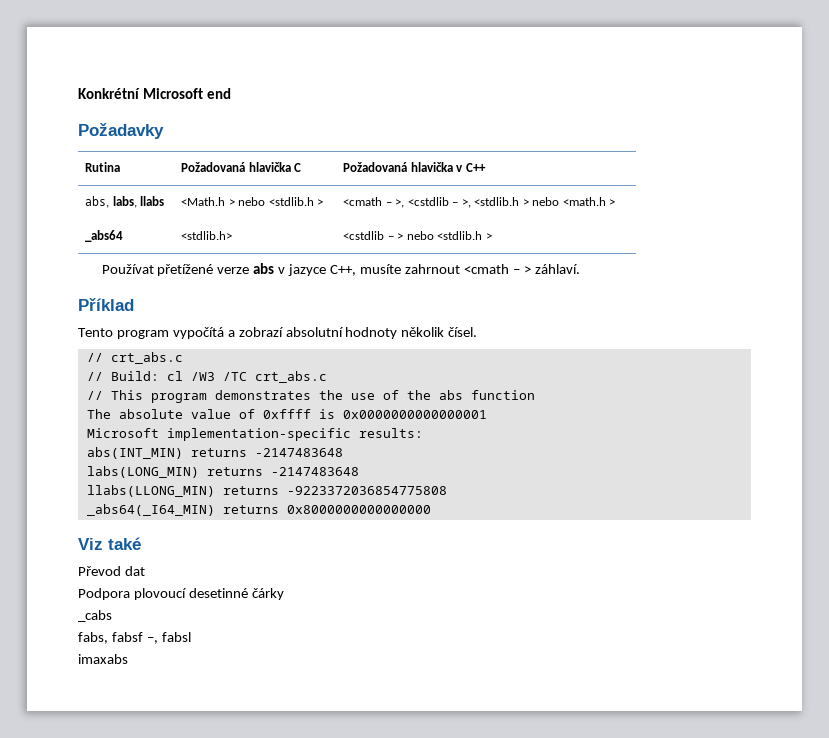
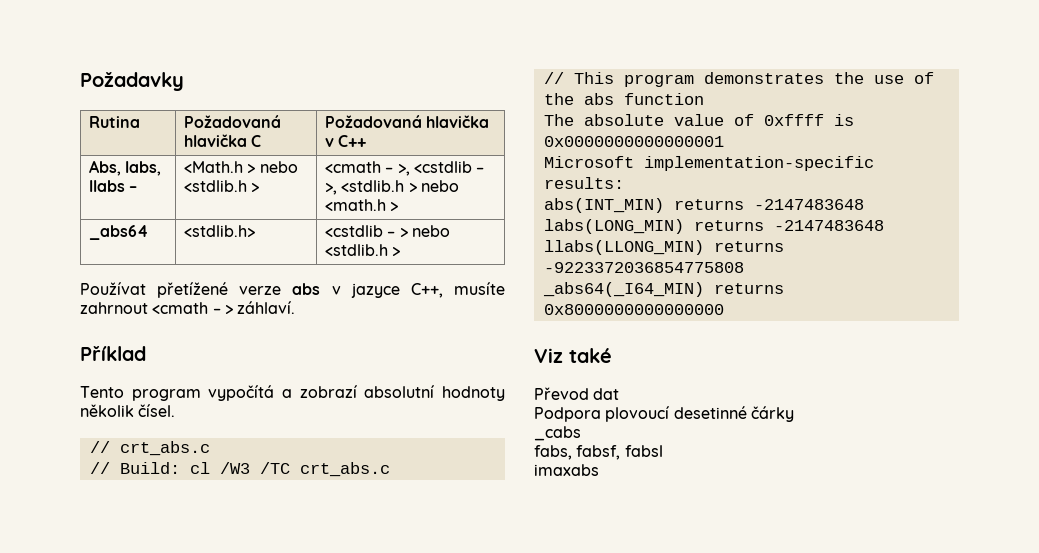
- Konkrétní Microsoft end
- abs, labs, llabs | <Math.h > nebo <stdlib.h > | <cmath – >, <cstdlib – >, <stdlib.h > nebo <math.h >
+ Abs, labs, llabs – | <Math.h > nebo <stdlib.h > | <cmath – >, <cstdlib – >, <stdlib.h > nebo <math.h >
- fabs, fabsf –, fabsl
+ fabs, fabsf, fabsl

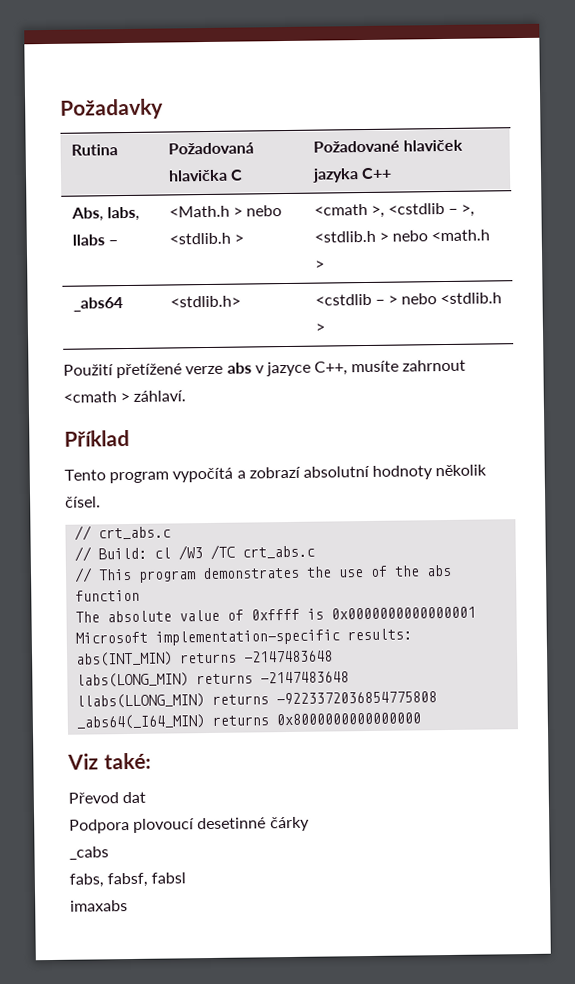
- Rutina | Požadovaná hlavička C | Požadovaná hlavička v C++
+ Rutina | Požadovaná hlavička C | Požadované hlaviček jazyka C++
- Abs, labs, llabs – | <Math.h > nebo <stdlib.h > | <cmath – >, <cstdlib – >, <stdlib.h > nebo <math.h >
+ Abs, labs, llabs – | <Math.h > nebo <stdlib.h > | <cmath >, <cstdlib – >, <stdlib.h > nebo <math.h >
- Používat přetížené verze abs v jazyce C++, musíte zahrnout <cmath – > záhlaví.
+ Použití přetížené verze abs v jazyce C++, musíte zahrnout <cmath > záhlaví.
- Viz také
+ Viz také:

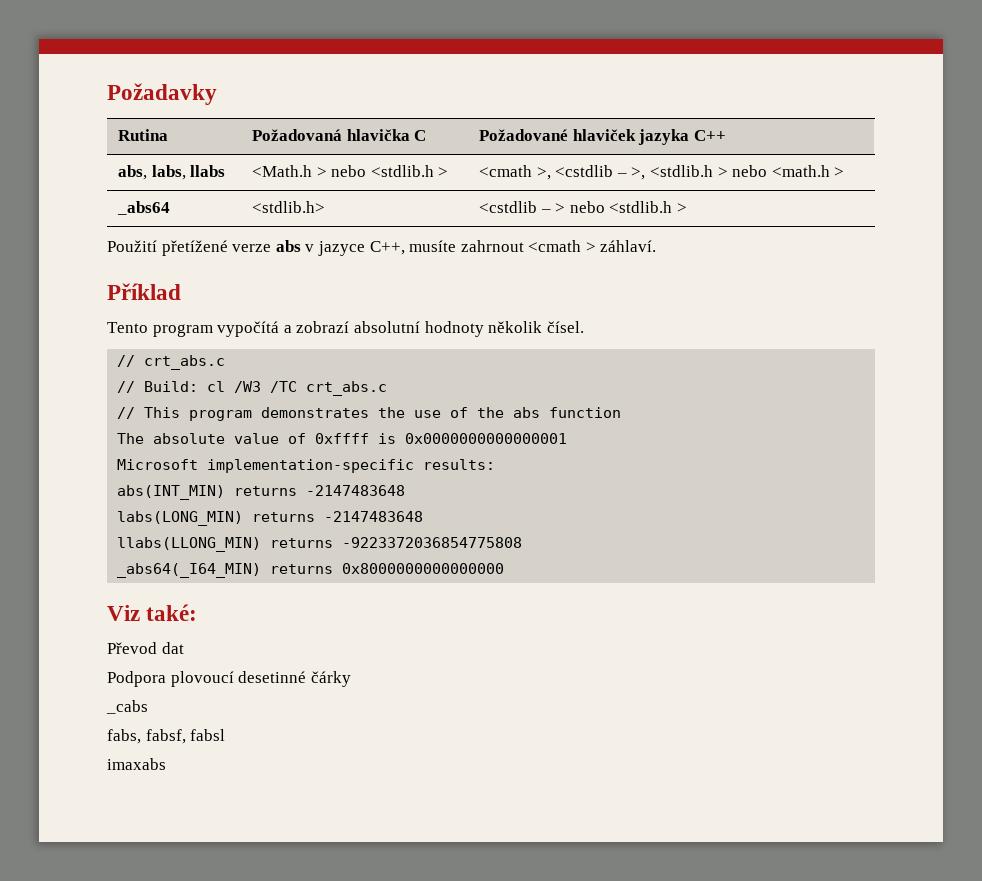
- Abs, labs, llabs – | <Math.h > nebo <stdlib.h > | <cmath >, <cstdlib – >, <stdlib.h > nebo <math.h >
+ abs, labs, llabs | <Math.h > nebo <stdlib.h > | <cmath >, <cstdlib – >, <stdlib.h > nebo <math.h >

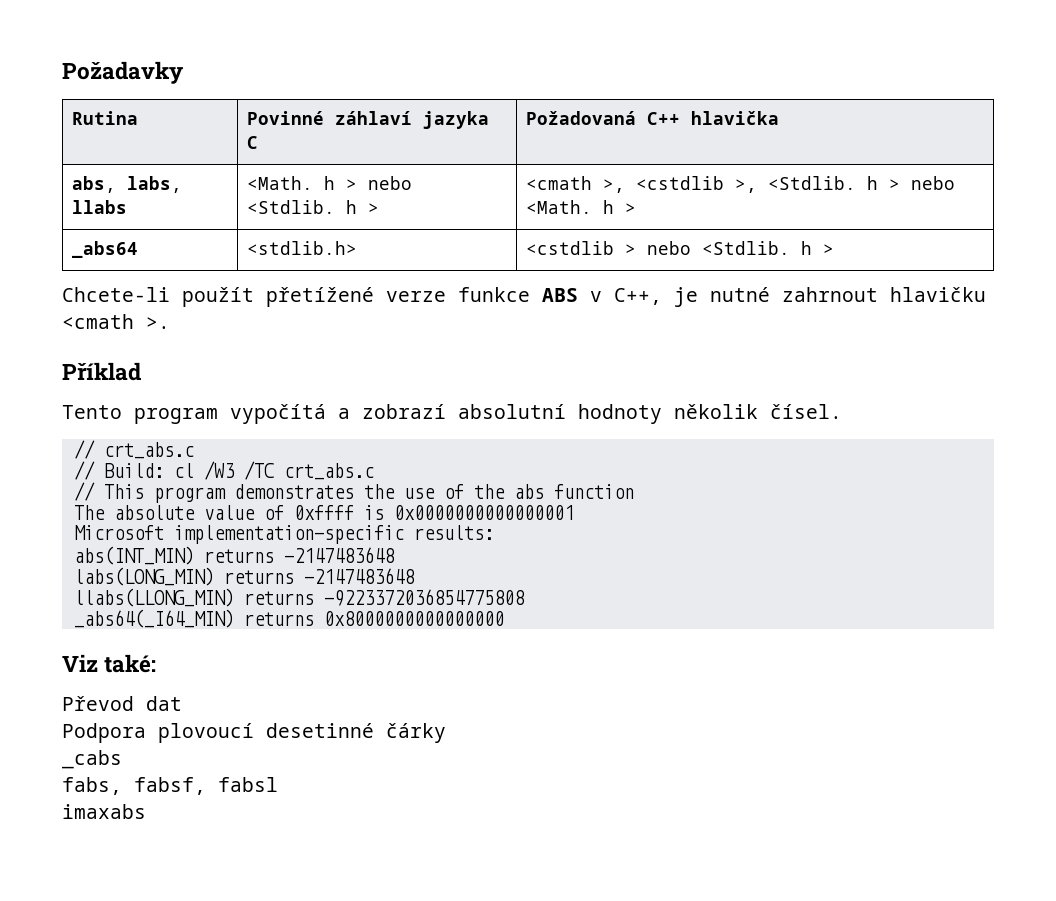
- Rutina | Požadovaná hlavička C | Požadované hlaviček jazyka C++
+ Rutina | Povinné záhlaví jazyka C | Požadovaná C++ hlavička
- abs, labs, llabs | <Math.h > nebo <stdlib.h > | <cmath >, <cstdlib – >, <stdlib.h > nebo <math.h >
+ abs, labs, llabs | <Math. h > nebo <Stdlib. h > | <cmath >, <cstdlib >, <Stdlib. h > nebo <Math. h >
- _abs64 | <stdlib.h> | <cstdlib – > nebo <stdlib.h >
- Použití přetížené verze abs v jazyce C++, musíte zahrnout <cmath > záhlaví.
+ _abs64 | <stdlib.h> | <cstdlib > nebo <Stdlib. h >
+ Chcete-li použít přetížené verze funkce ABS v C++, je nutné zahrnout hlavičku <cmath >.

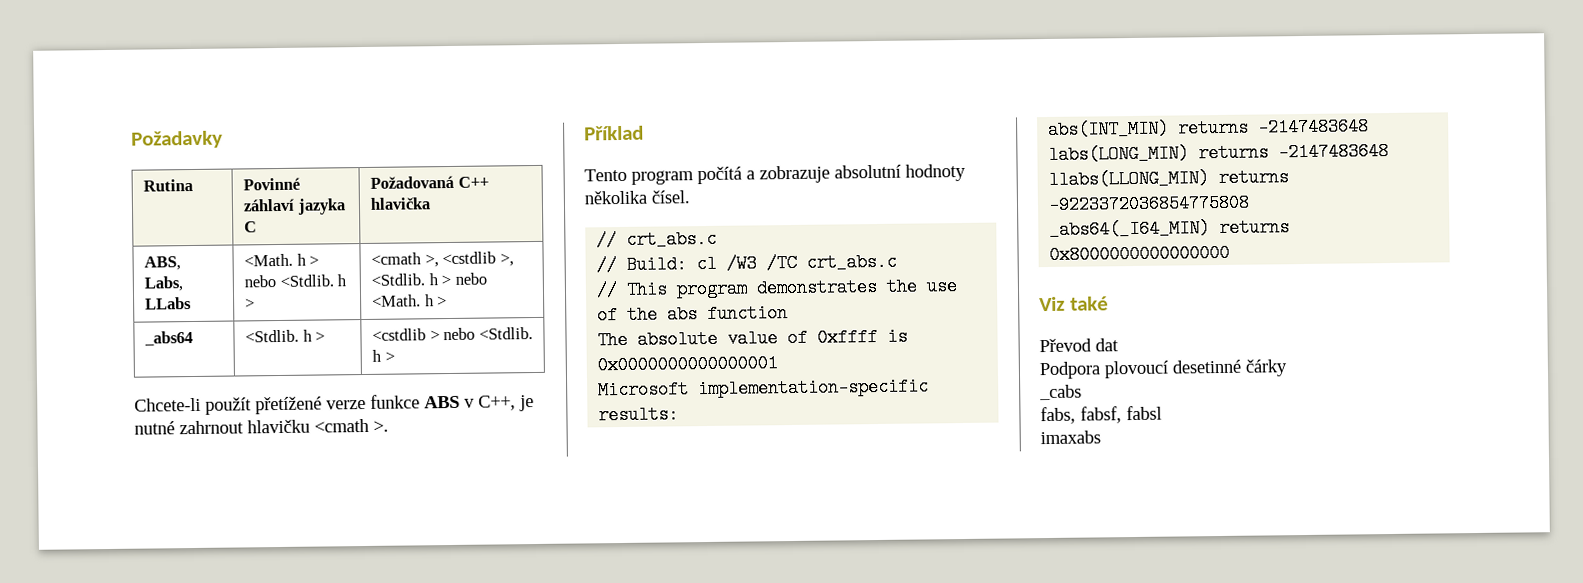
- abs, labs, llabs | <Math. h > nebo <Stdlib. h > | <cmath >, <cstdlib >, <Stdlib. h > nebo <Math. h >
+ ABS, Labs, LLabs | <Math. h > nebo <Stdlib. h > | <cmath >, <cstdlib >, <Stdlib. h > nebo <Math. h >
- _abs64 | <stdlib.h> | <cstdlib > nebo <Stdlib. h >
+ _abs64 | <Stdlib. h > | <cstdlib > nebo <Stdlib. h >
- Tento program vypočítá a zobrazí absolutní hodnoty několik čísel.
+ Tento program počítá a zobrazuje absolutní hodnoty několika čísel.
- Viz také:
+ Viz také

